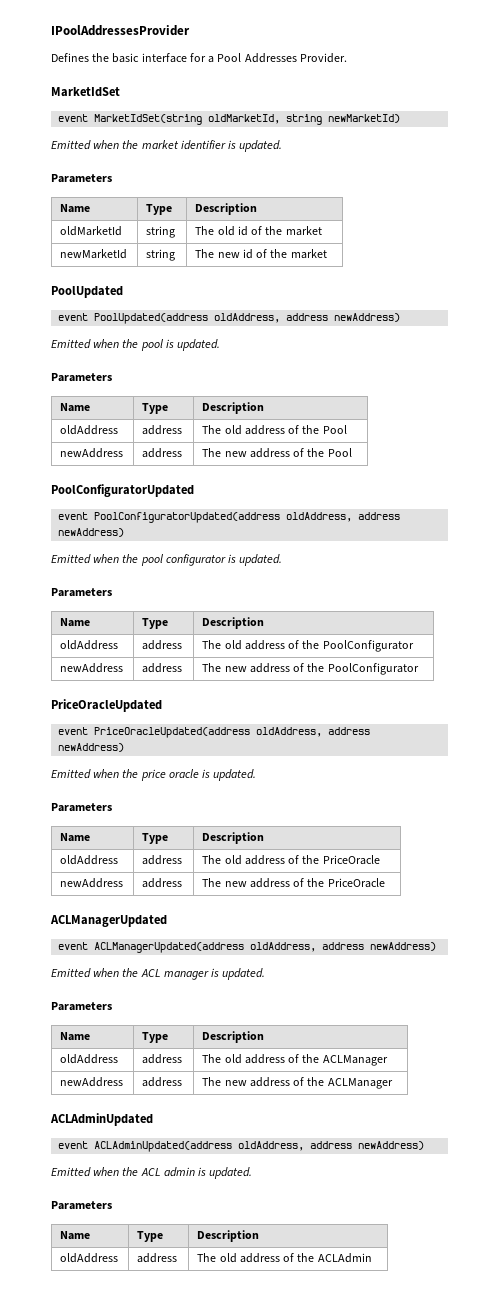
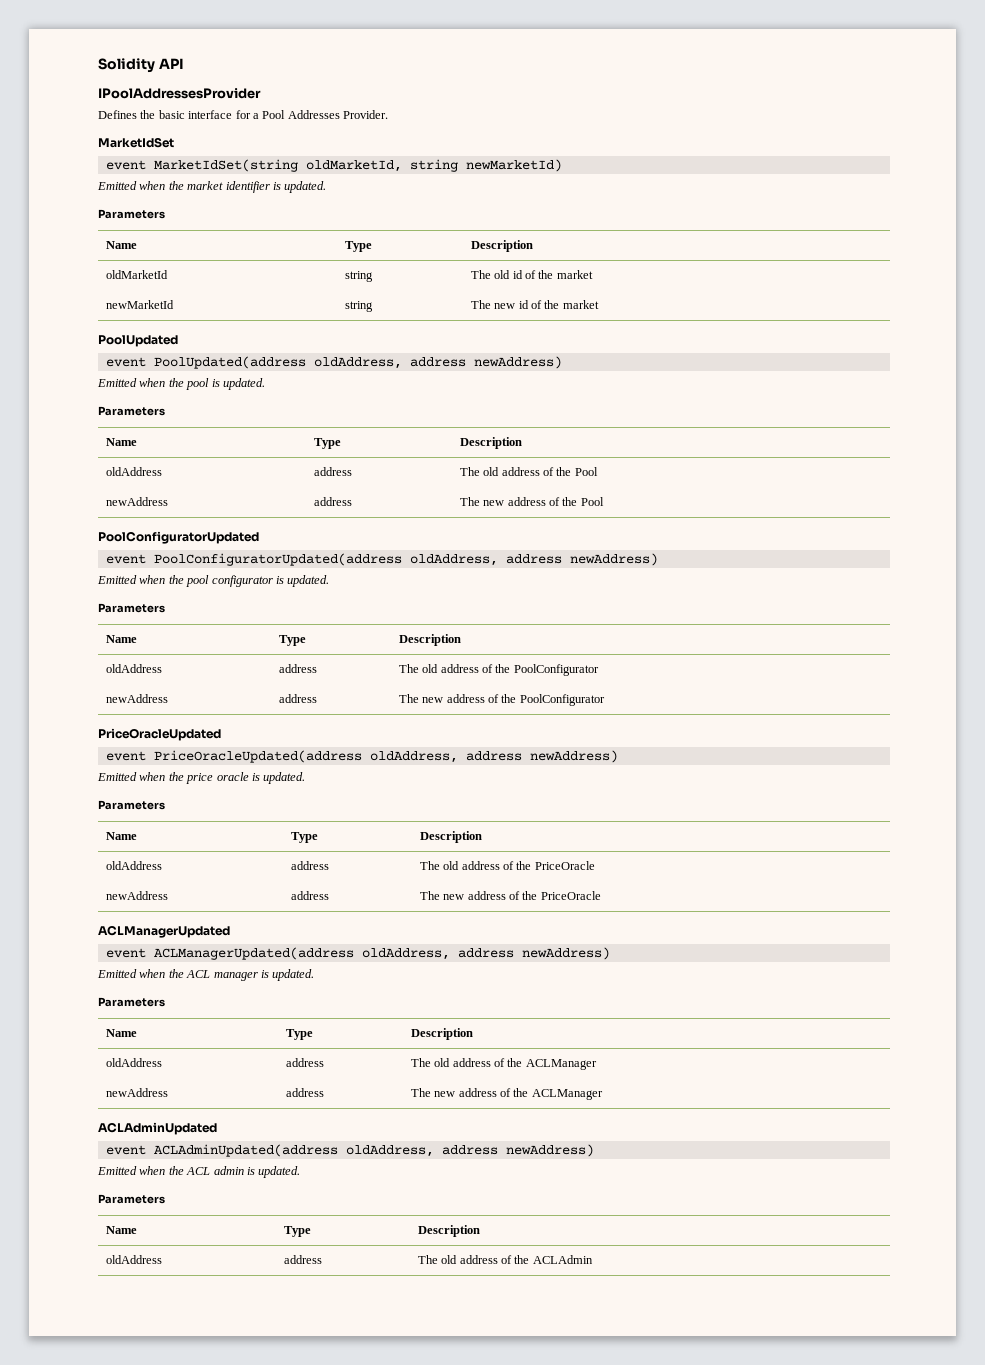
+ Solidity API

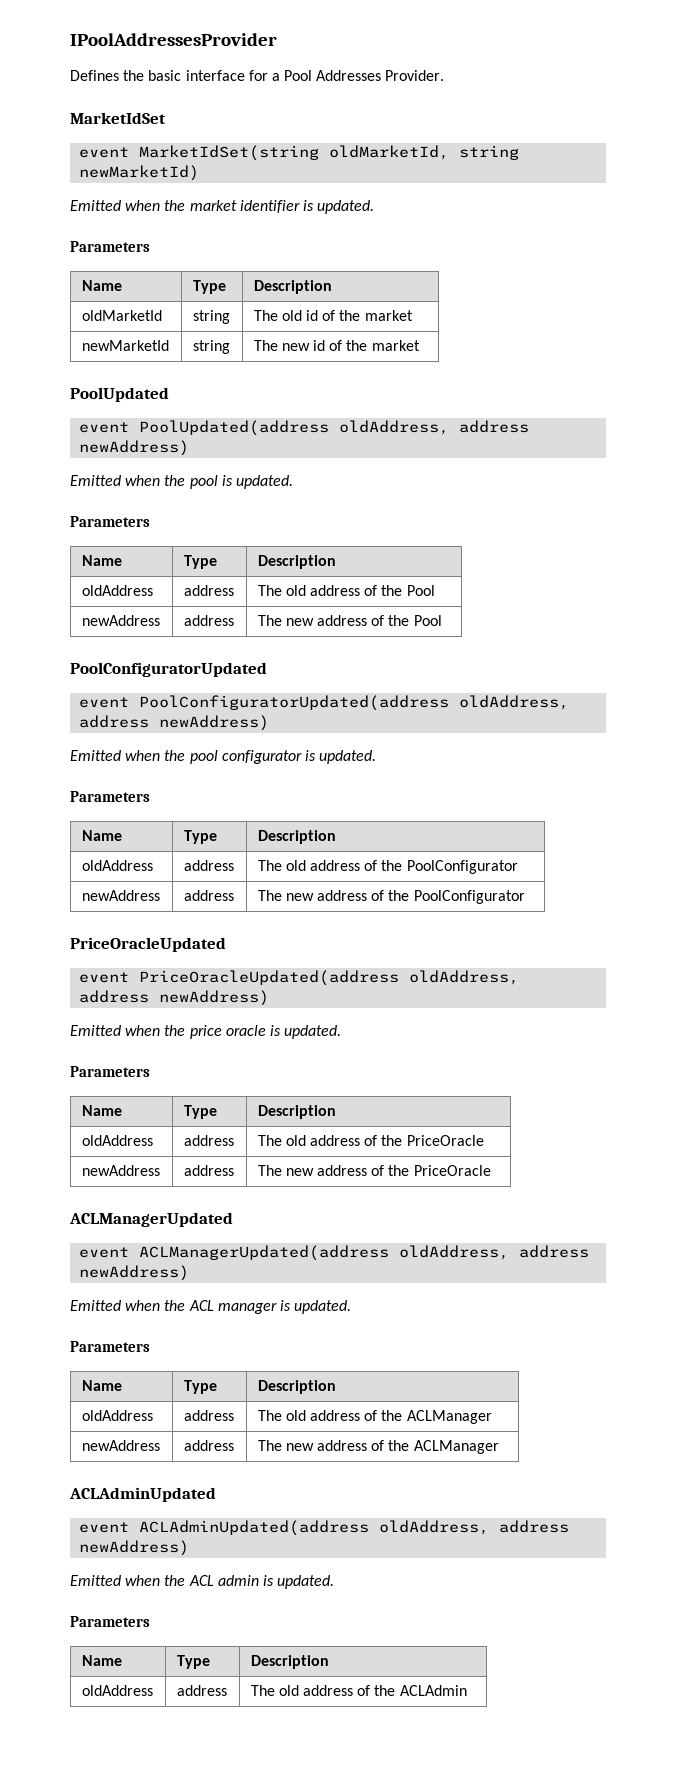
- Solidity API

